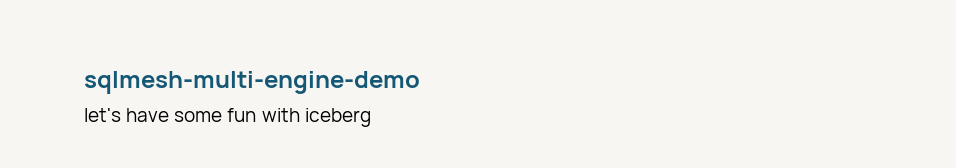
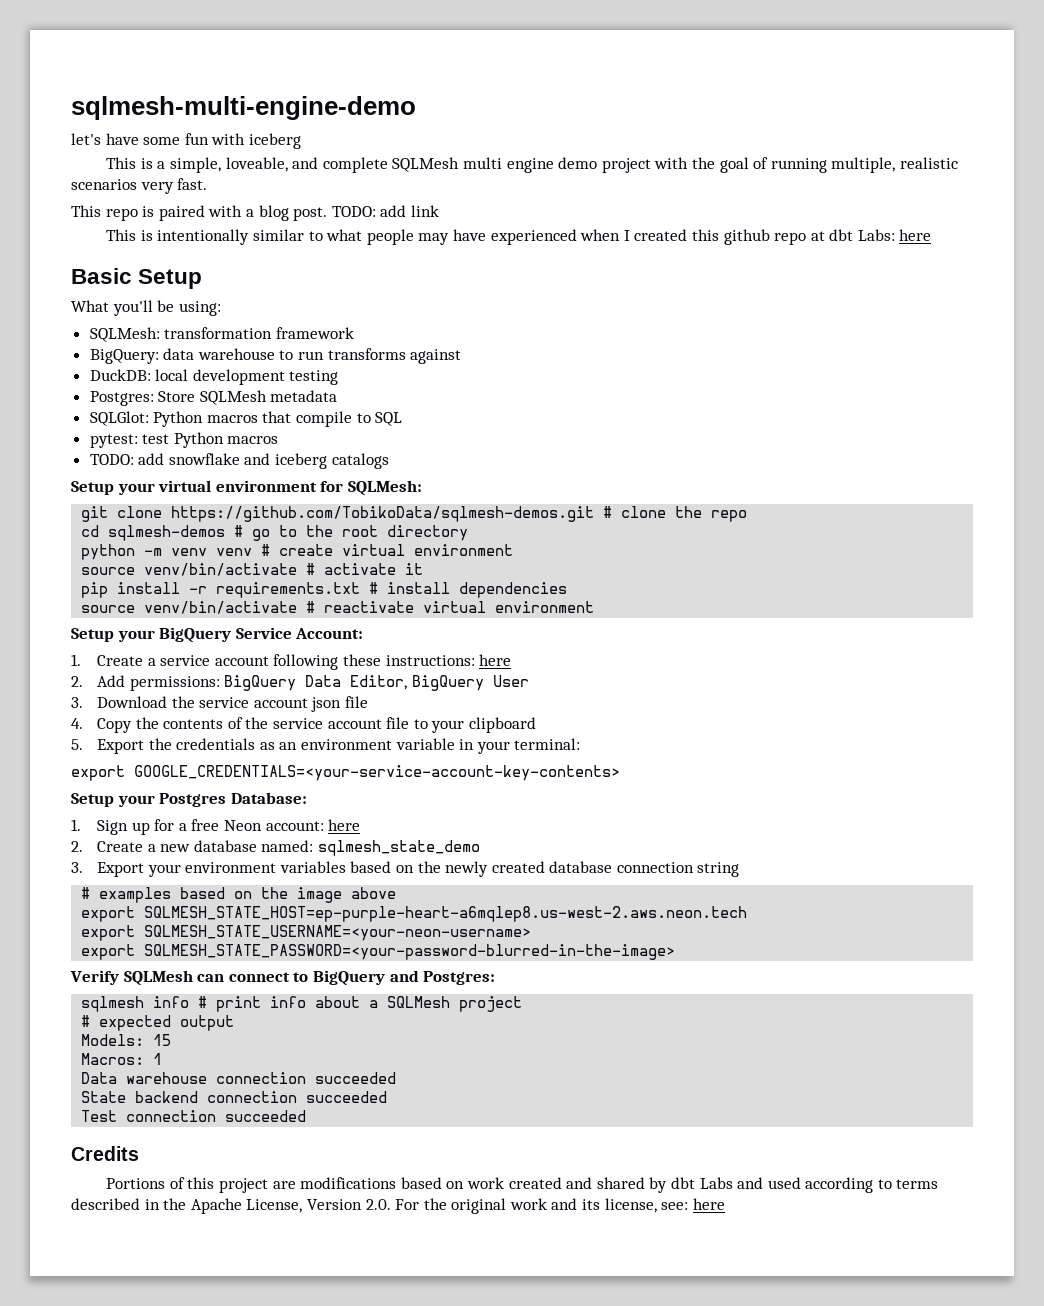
+ This is a simple, loveable, and complete SQLMesh multi engine demo project with the goal of running multiple, realistic scenarios very fast.
+ This repo is paired with a blog post. TODO: add link
+ This is intentionally similar to what people may have experienced when I created this github repo at dbt Labs: here
+ Basic Setup
+ What you'll be using:
+ SQLMesh: transformation framework
+ BigQuery: data warehouse to run transforms against
+ DuckDB: local development testing
+ Postgres: Store SQLMesh metadata
+ SQLGlot: Python macros that compile to SQL
+ pytest: test Python macros
+ TODO: add snowflake and iceberg catalogs
+ Setup your virtual environment for SQLMesh:
+ git clone https://github.com/TobikoData/sqlmesh-demos.git # clone the repo
+ cd sqlmesh-demos # go to the root directory
+ python -m venv venv # create virtual environment
+ source venv/bin/activate # activate it
+ pip install -r requirements.txt # install dependencies
+ source venv/bin/activate # reactivate virtual environment
+ Setup your BigQuery Service Account:
+ 1. Create a service account following these instructions: here
+ 2. Add permissions: BigQuery Data Editor, BigQuery User
+ 3. Download the service account json file
+ 4. Copy the contents of the service account file to your clipboard
+ 5. Export the credentials as an environment variable in your terminal:
+ export GOOGLE_CREDENTIALS=<your-service-account-key-contents>
+ Setup your Postgres Database:
+ 1. Sign up for a free Neon account: here
+ 2. Create a new database named: sqlmesh_state_demo
+ 3. Export your environment variables based on the newly created database connection string
+ # examples based on the image above
+ export SQLMESH_STATE_HOST=ep-purple-heart-a6mqlep8.us-west-2.aws.neon.tech
+ export SQLMESH_STATE_USERNAME=<your-neon-username>
+ export SQLMESH_STATE_PASSWORD=<your-password-blurred-in-the-image>
+ Verify SQLMesh can connect to BigQuery and Postgres:
+ sqlmesh info # print info about a SQLMesh project
+ # expected output
+ Models: 15
+ Macros: 1
+ Data warehouse connection succeeded
+ State backend connection succeeded
+ Test connection succeeded
+ Credits
+ Portions of this project are modifications based on work created and shared by dbt Labs and used according to terms described in the Apache License, Version 2.0. For the original work and its license, see: here

